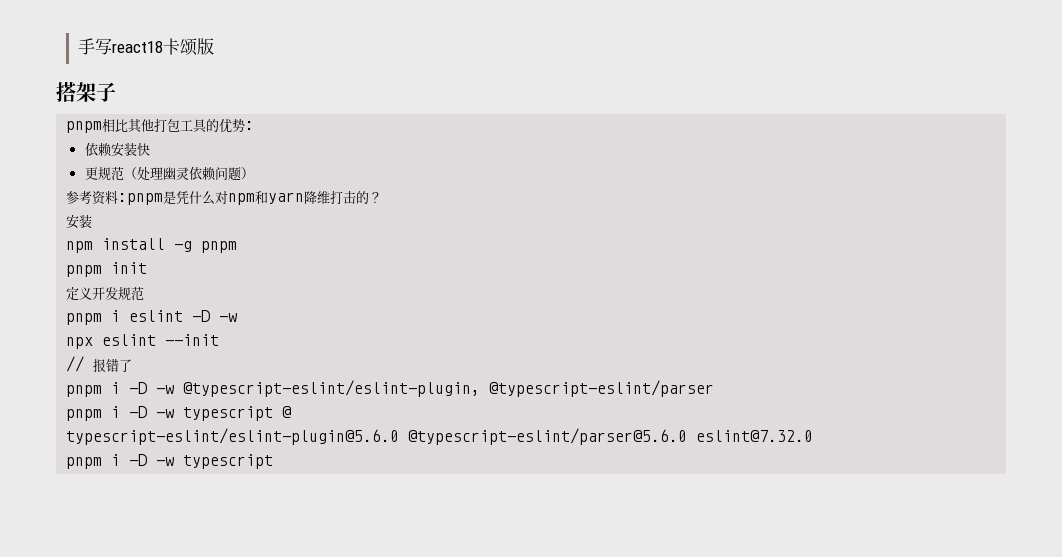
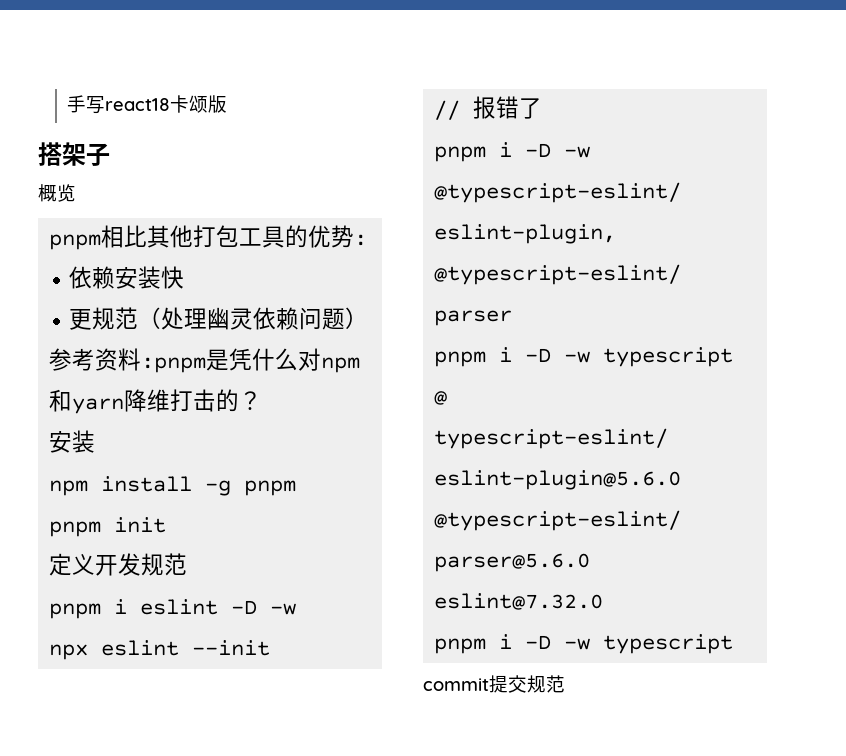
+ 概览
+ commit提交规范

